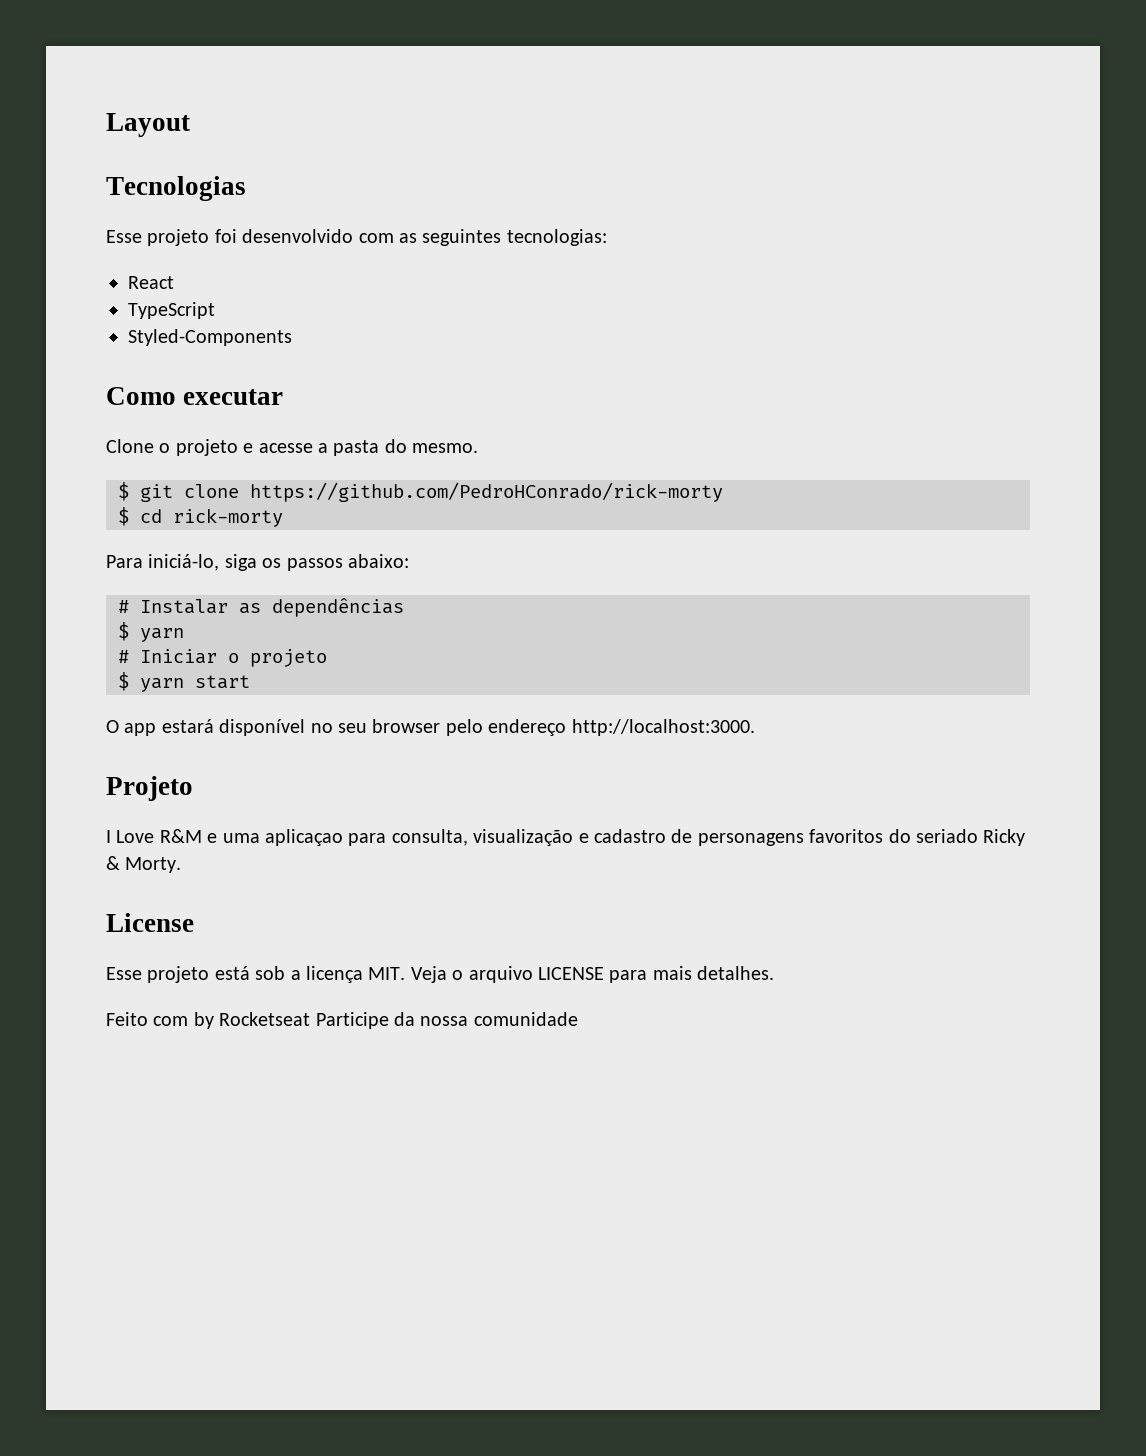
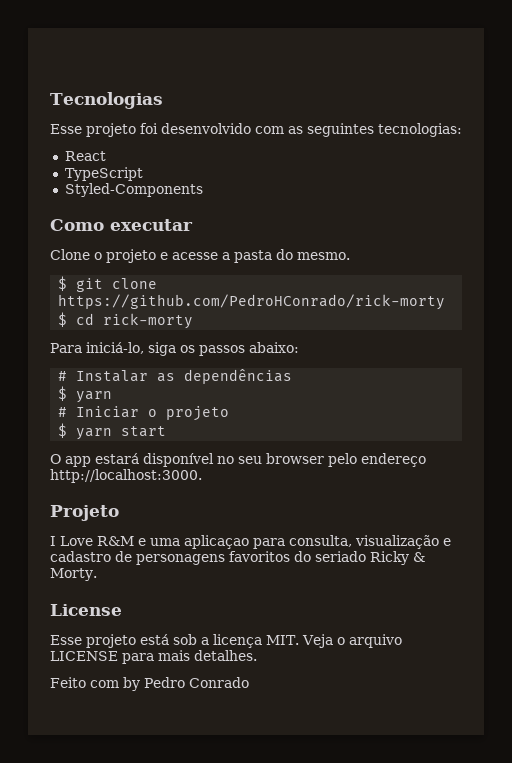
- Layout
- Feito com by Rocketseat Participe da nossa comunidade
+ Feito com by Pedro Conrado

